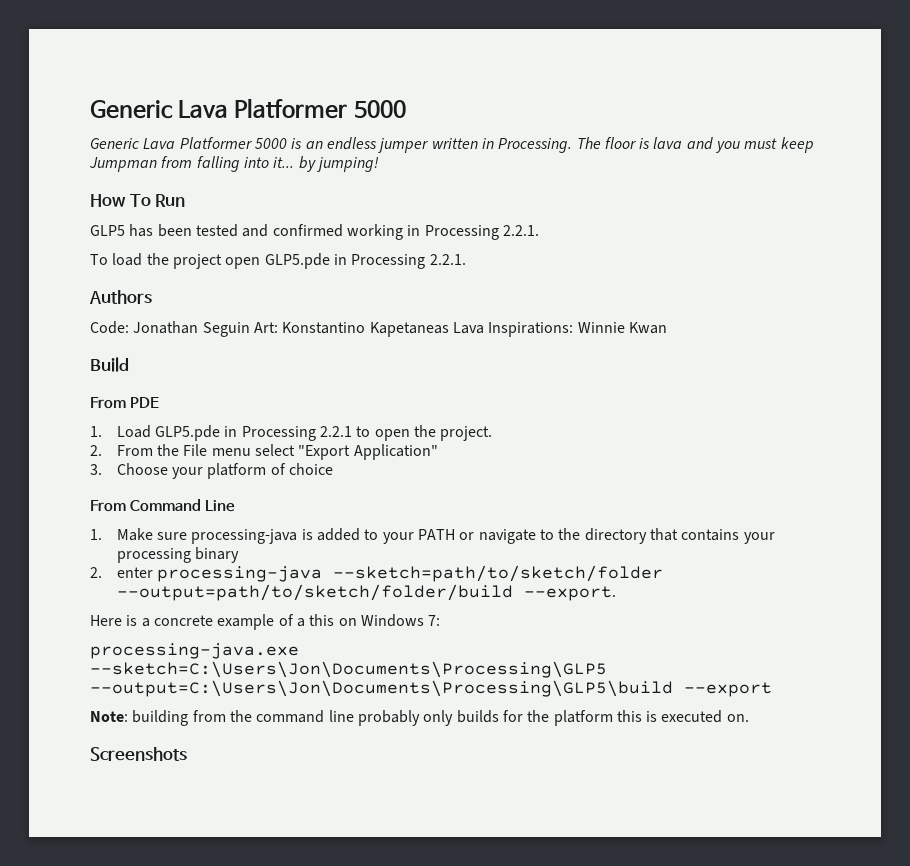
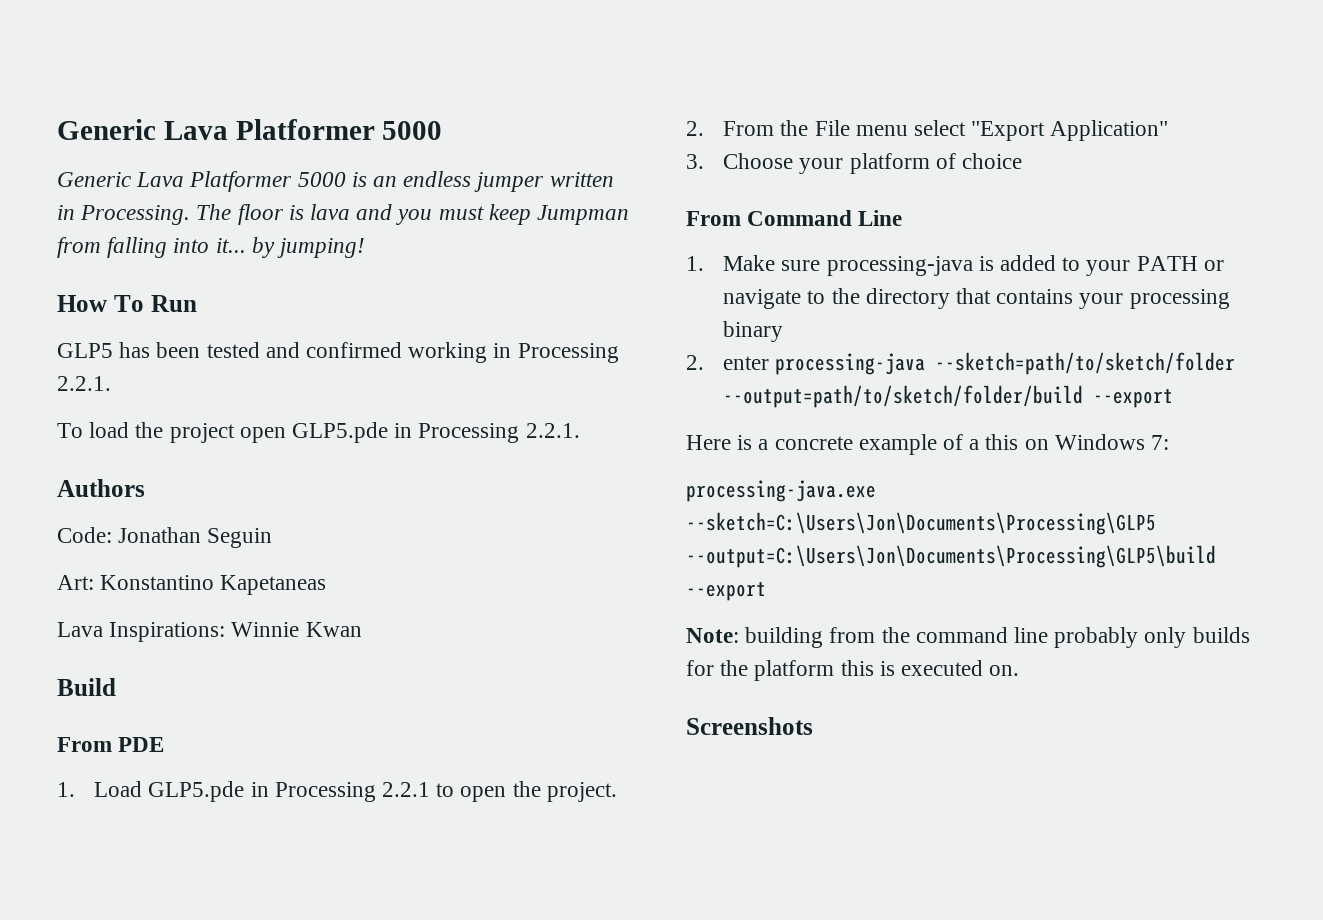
- Code: Jonathan Seguin Art: Konstantino Kapetaneas Lava Inspirations: Winnie Kwan
+ Code: Jonathan Seguin
+ Art: Konstantino Kapetaneas
+ Lava Inspirations: Winnie Kwan
- 2. enter processing-java --sketch=path/to/sketch/folder --output=path/to/sketch/folder/build --export.
+ 2. enter processing-java --sketch=path/to/sketch/folder --output=path/to/sketch/folder/build --export

